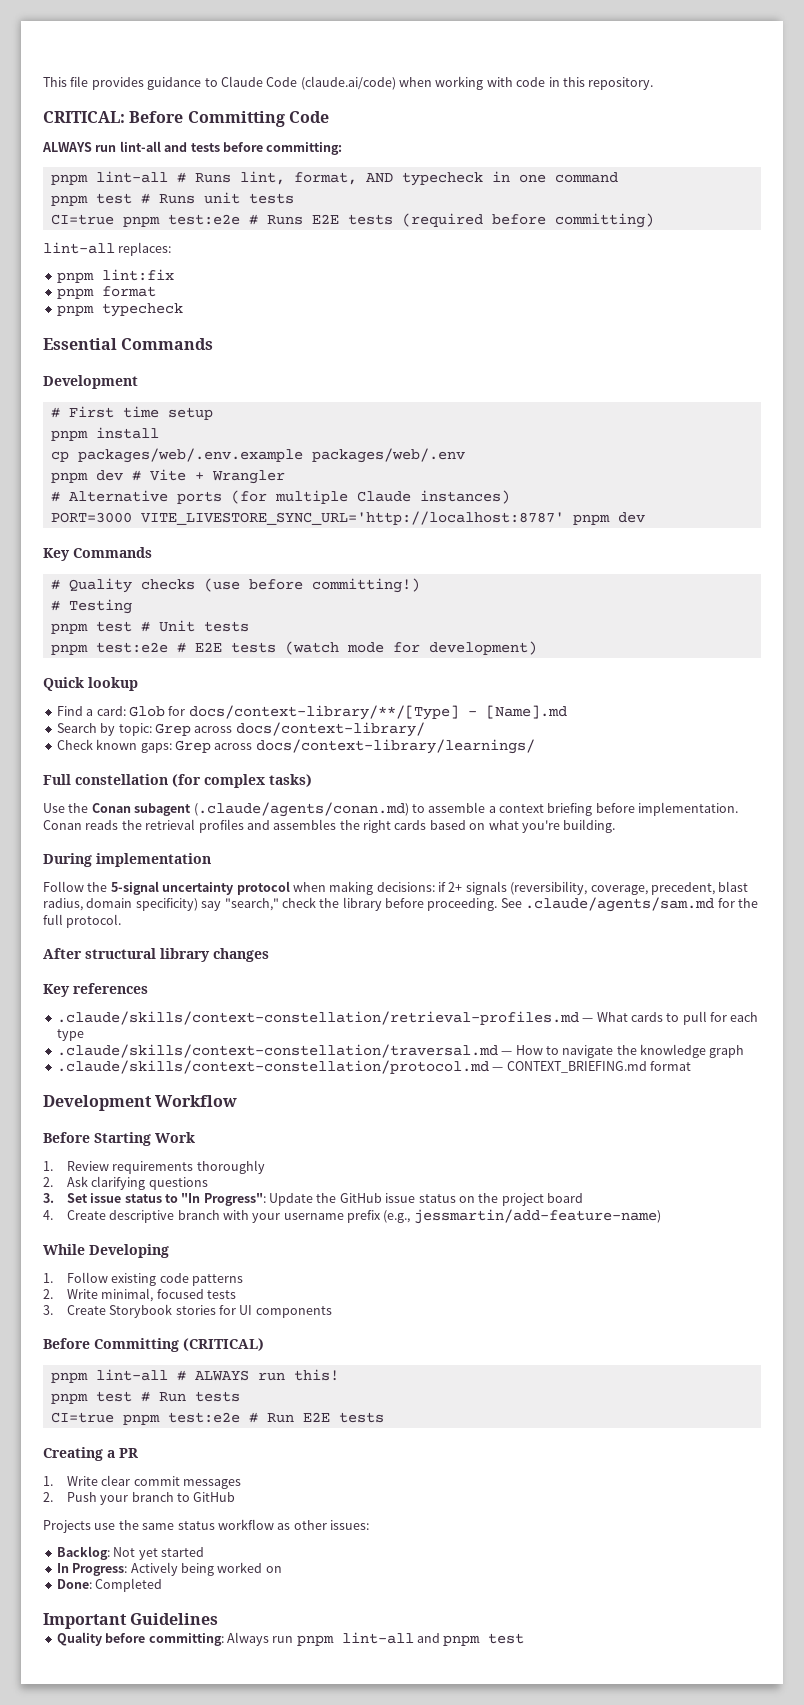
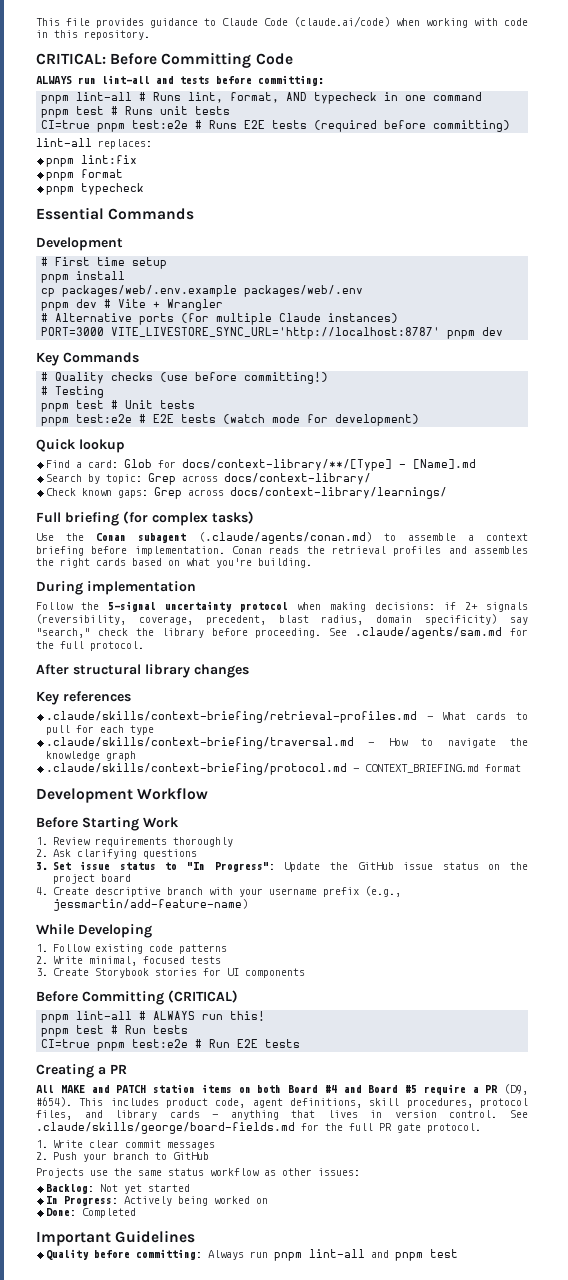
- Full constellation (for complex tasks)
+ Full briefing (for complex tasks)
- .claude/skills/context-constellation/retrieval-profiles.md — What cards to pull for each type
+ .claude/skills/context-briefing/retrieval-profiles.md — What cards to pull for each type
- .claude/skills/context-constellation/traversal.md — How to navigate the knowledge graph
+ .claude/skills/context-briefing/traversal.md — How to navigate the knowledge graph
- .claude/skills/context-constellation/protocol.md — CONTEXT_BRIEFING.md format
+ .claude/skills/context-briefing/protocol.md — CONTEXT_BRIEFING.md format
+ All MAKE and PATCH station items on both Board #4 and Board #5 require a PR (D9, #654). This includes product code, agent definitions, skill procedures, protocol files, and library cards — anything that lives in version control. See .claude/skills/george/board-fields.md for the full PR gate protocol.

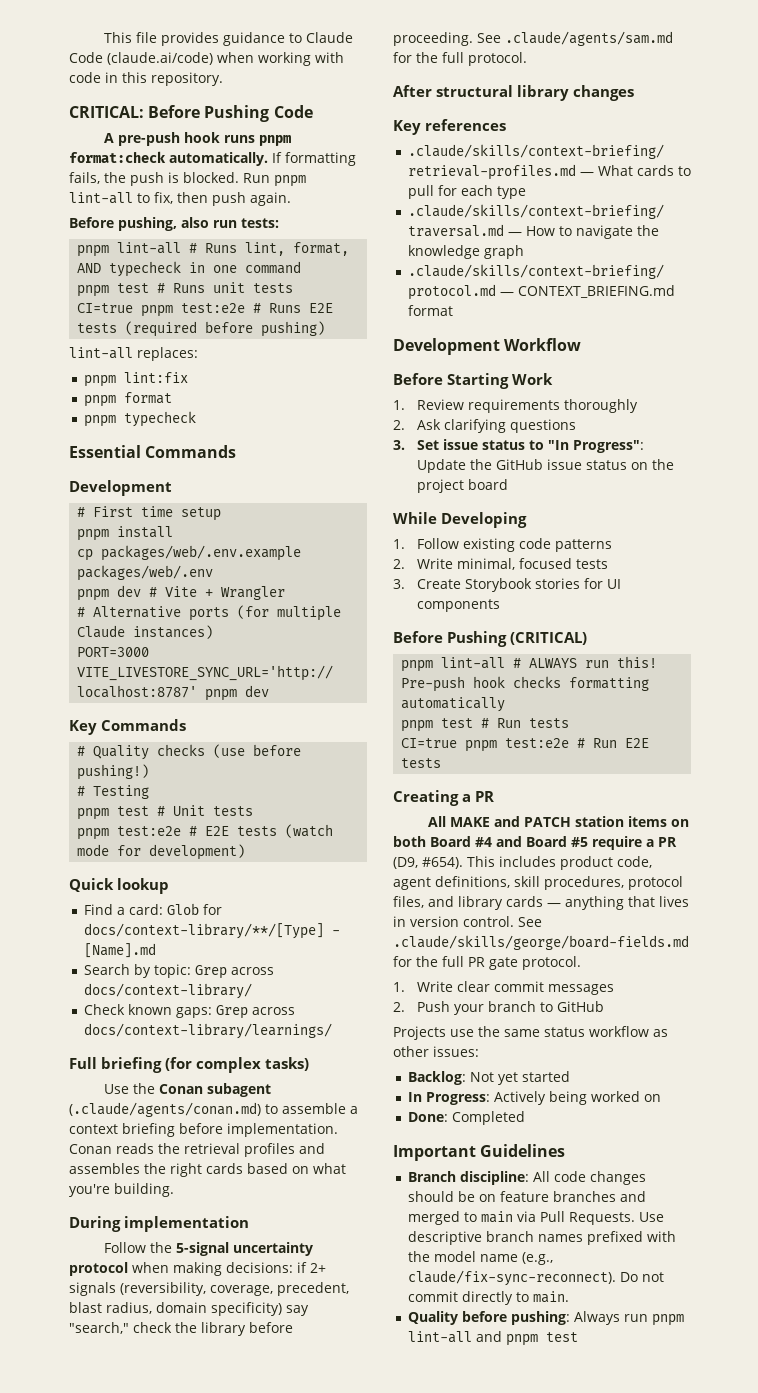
- CRITICAL: Before Committing Code
+ CRITICAL: Before Pushing Code
- ALWAYS run lint-all and tests before committing:
+ A pre-push hook runs pnpm format:check automatically. If formatting fails, the push is blocked. Run pnpm lint-all to fix, then push again.
+ Before pushing, also run tests:
- CI=true pnpm test:e2e # Runs E2E tests (required before committing)
+ CI=true pnpm test:e2e # Runs E2E tests (required before pushing)
- # Quality checks (use before committing!)
+ # Quality checks (use before pushing!)
- 4. Create descriptive branch with your username prefix (e.g., jessmartin/add-feature-name)
- Before Committing (CRITICAL)
+ Before Pushing (CRITICAL)
+ Pre-push hook checks formatting automatically
+ Branch discipline: All code changes should be on feature branches and merged to main via Pull Requests. Use descriptive branch names prefixed with the model name (e.g., claude/fix-sync-reconnect). Do not commit directly to main.
- Quality before committing: Always run pnpm lint-all and pnpm test
+ Quality before pushing: Always run pnpm lint-all and pnpm test

